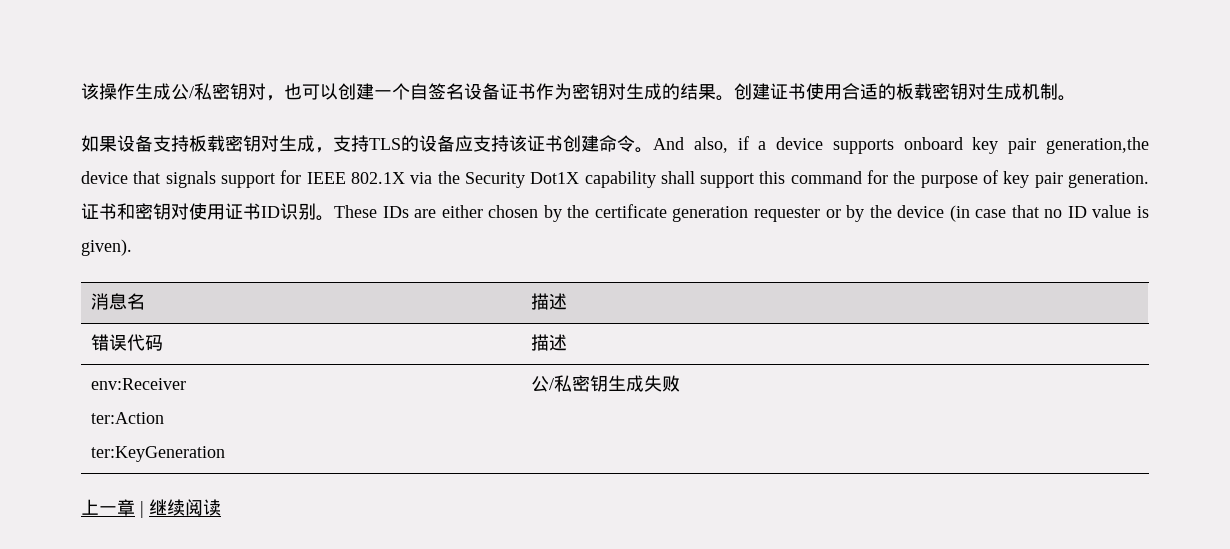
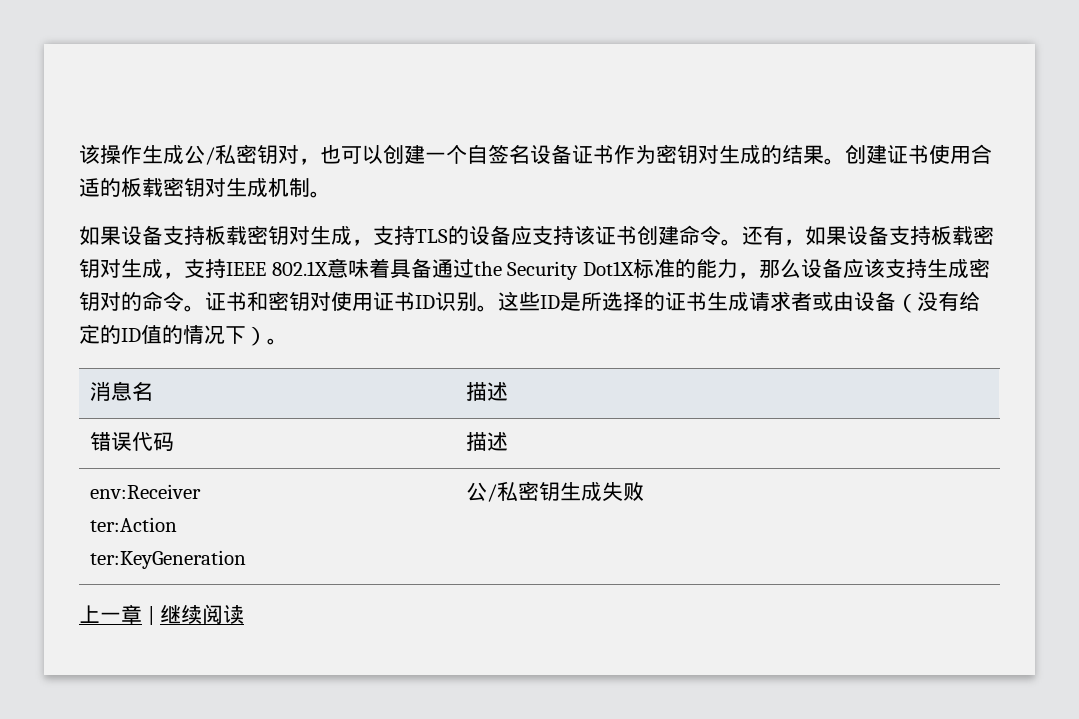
- And also, if a device supports onboard key pair generation,the device that signals support for IEEE 802.1X via the Security Dot1X capability shall support this command for the purpose of key pair generation.
+ 还有，如果设备支持板载密钥对生成，支持IEEE 802.1X意味着具备通过the Security Dot1X标准的能力，那么设备应该支持生成密钥对的命令。
- These IDs are either chosen by the certificate generation requester or by the device (in case that no ID value is given).
+ 这些ID是所选择的证书生成请求者或由设备（没有给定的ID值的情况下）。

